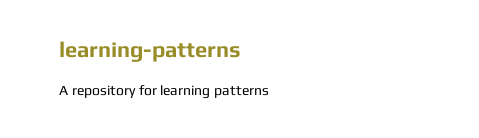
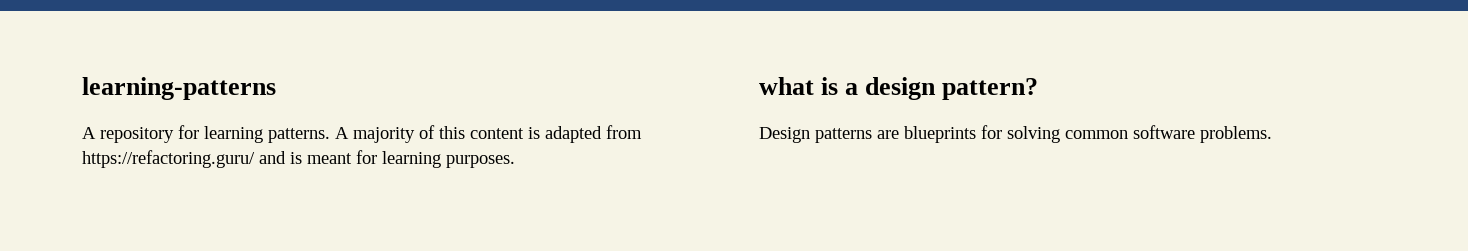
- A repository for learning patterns
+ A repository for learning patterns. A majority of this content is adapted from https://refactoring.guru/ and is meant for learning purposes.
+ what is a design pattern?
+ Design patterns are blueprints for solving common software problems.

